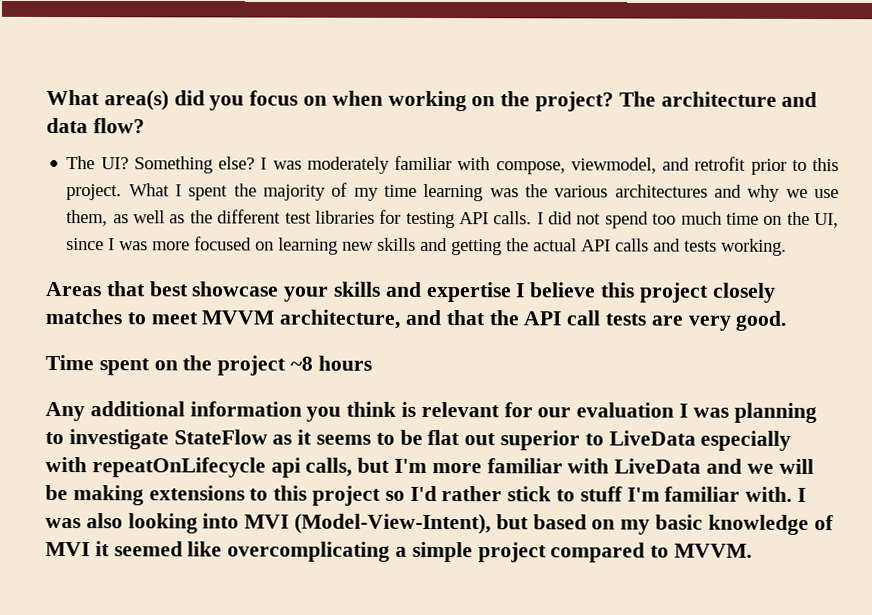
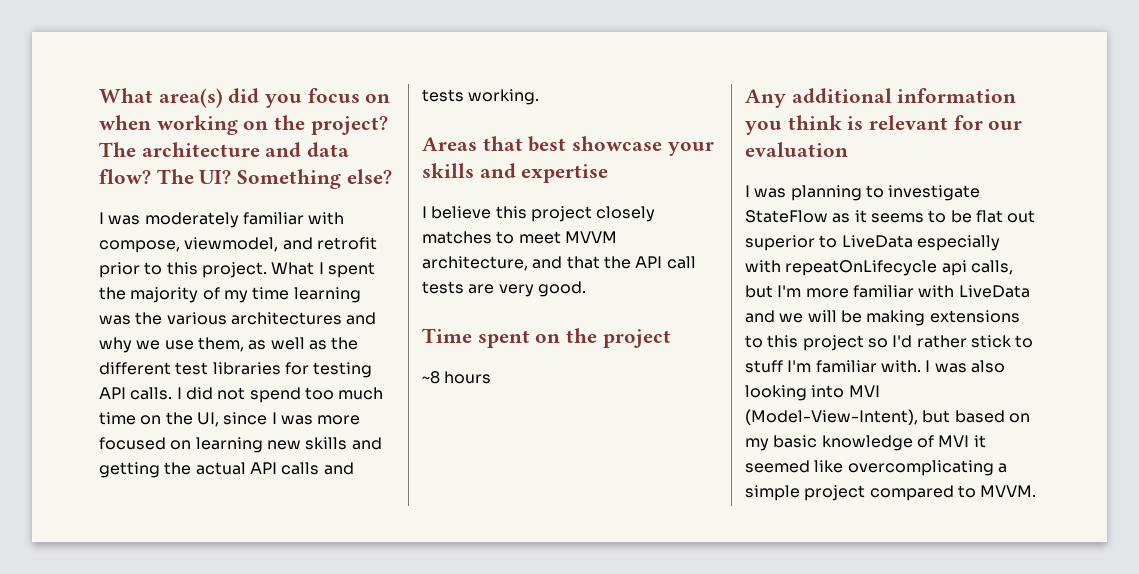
- The architecture and data flow?
- The UI?
+ The architecture and data flow? The UI?
- Something else? I was moderately familiar with compose, viewmodel, and retrofit prior to this project.
+ Something else?
+ I was moderately familiar with compose, viewmodel, and retrofit prior to this project.
- Areas that best showcase your skills and expertise I believe this project closely matches to meet MVVM architecture, and that the API call tests are very good.
+ Areas that best showcase your skills and expertise
+ I believe this project closely matches to meet MVVM architecture, and that the API call tests are very good.
- Time spent on the project ~8 hours
+ Time spent on the project
+ ~8 hours
- Any additional information you think is relevant for our evaluation I was planning to investigate StateFlow as it seems to be flat out superior to LiveData especially with repeatOnLifecycle api calls, but I'm more familiar with LiveData and we will be making extensions to this project so I'd rather stick to stuff I'm familiar with.
+ Any additional information you think is relevant for our evaluation
+ I was planning to investigate StateFlow as it seems to be flat out superior to LiveData especially with repeatOnLifecycle api calls, but I'm more familiar with LiveData and we will be making extensions to this project so I'd rather stick to stuff I'm familiar with.

